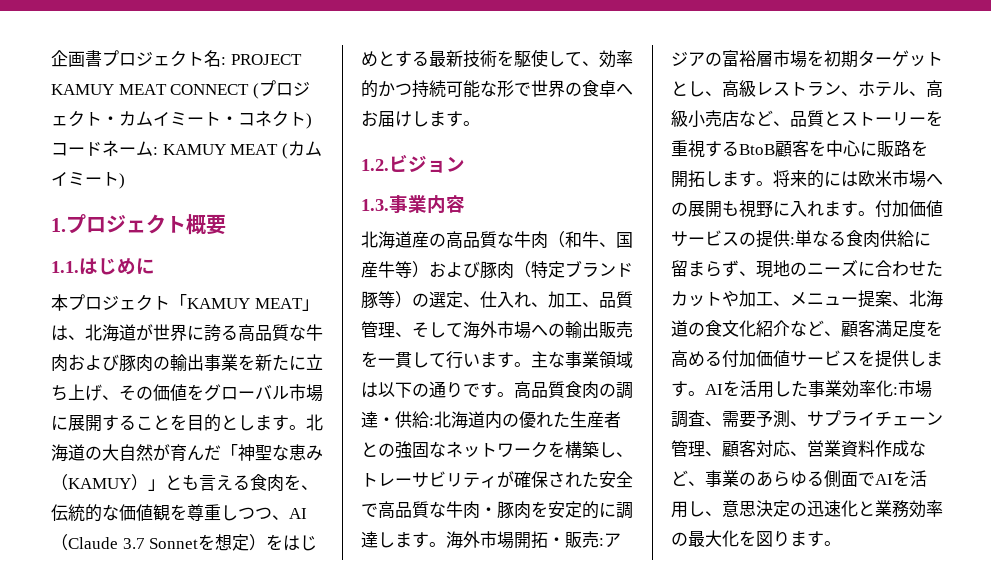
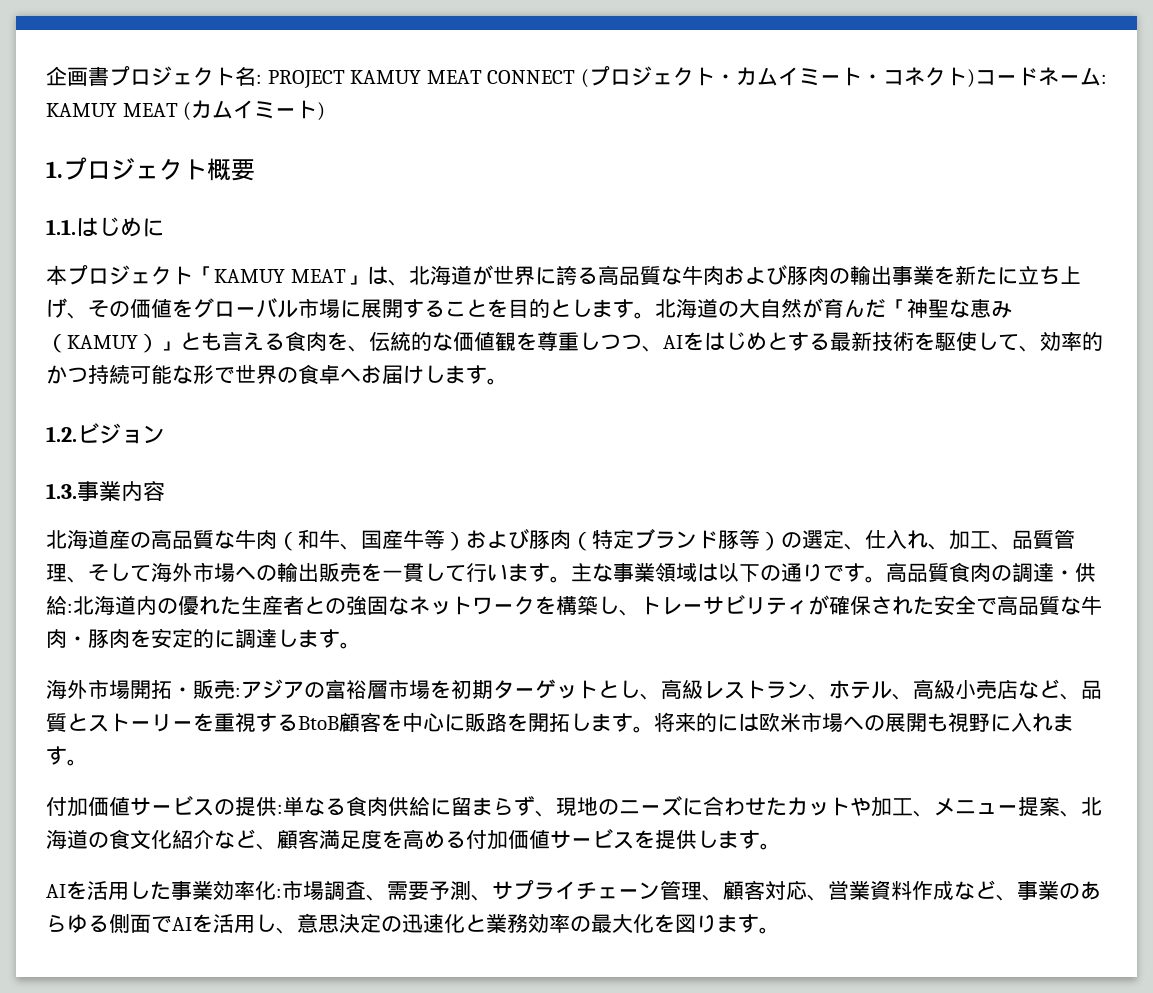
- 北海道の大自然が育んだ「神聖な恵み（KAMUY）」とも言える食肉を、伝統的な価値観を尊重しつつ、AI（Claude 3.7 Sonnetを想定）をはじめとする最新技術を駆使して、効率的かつ持続可能な形で世界の食卓へお届けします。
+ 北海道の大自然が育んだ「神聖な恵み（KAMUY）」とも言える食肉を、伝統的な価値観を尊重しつつ、AIをはじめとする最新技術を駆使して、効率的かつ持続可能な形で世界の食卓へお届けします。
- 北海道内の優れた生産者との強固なネットワークを構築し、トレーサビリティが確保された安全で高品質な牛肉・豚肉を安定的に調達します。海外市場開拓・販売:
+ 北海道内の優れた生産者との強固なネットワークを構築し、トレーサビリティが確保された安全で高品質な牛肉・豚肉を安定的に調達します。
+ 海外市場開拓・販売:
- 将来的には欧米市場への展開も視野に入れます。付加価値サービスの提供:
+ 将来的には欧米市場への展開も視野に入れます。
+ 付加価値サービスの提供:
- 単なる食肉供給に留まらず、現地のニーズに合わせたカットや加工、メニュー提案、北海道の食文化紹介など、顧客満足度を高める付加価値サービスを提供します。AIを活用した事業効率化:
+ 単なる食肉供給に留まらず、現地のニーズに合わせたカットや加工、メニュー提案、北海道の食文化紹介など、顧客満足度を高める付加価値サービスを提供します。
+ AIを活用した事業効率化:

